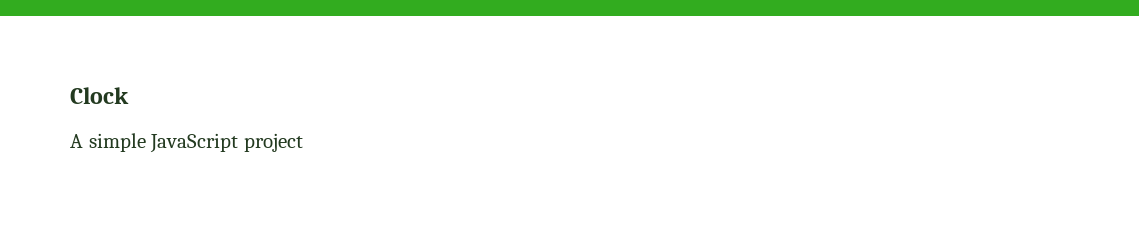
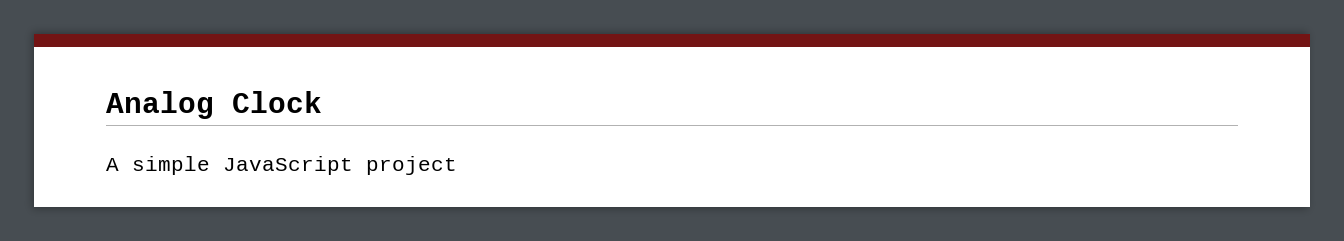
- Clock
+ Analog Clock

